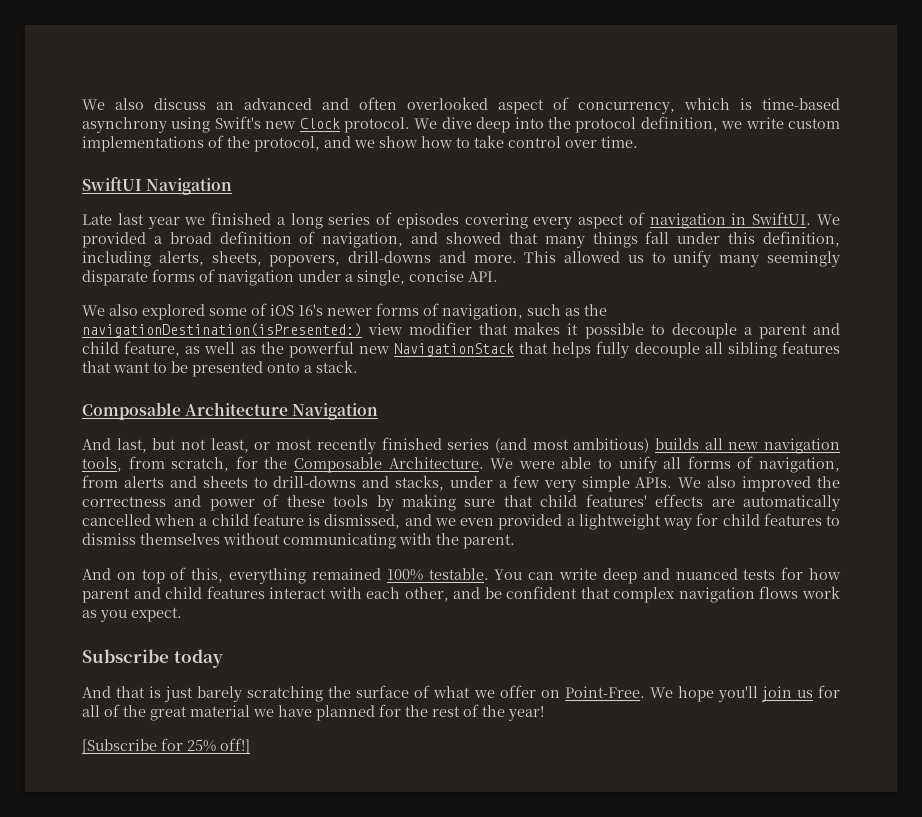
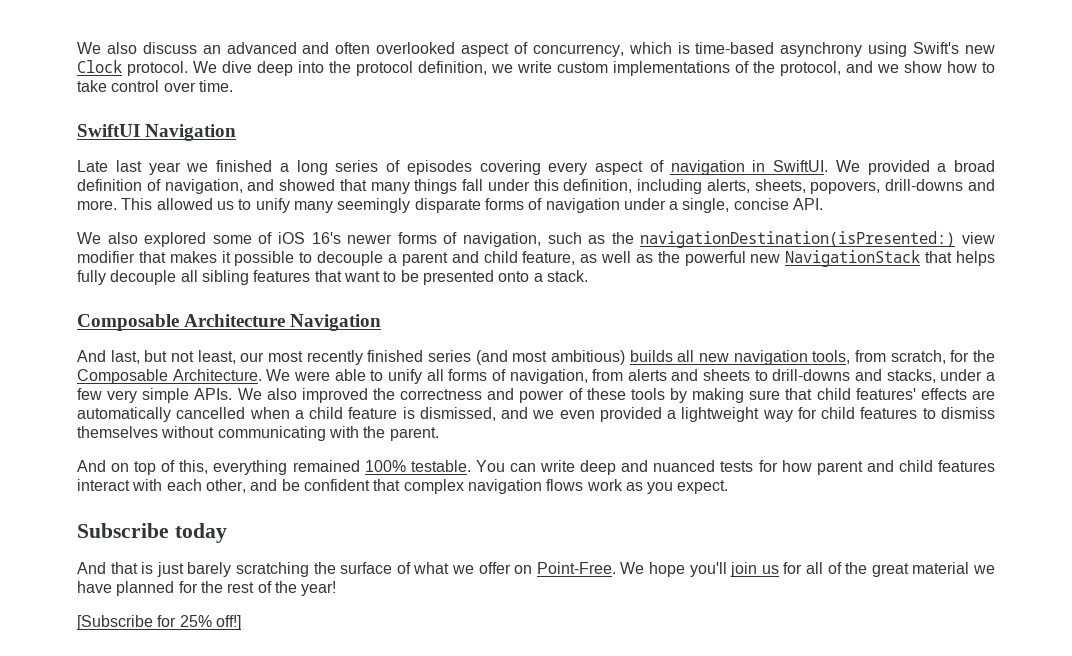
- And last, but not least, or most recently finished series (and most ambitious) builds all new navigation tools, from scratch, for the Composable Architecture.
+ And last, but not least, our most recently finished series (and most ambitious) builds all new navigation tools, from scratch, for the Composable Architecture.

